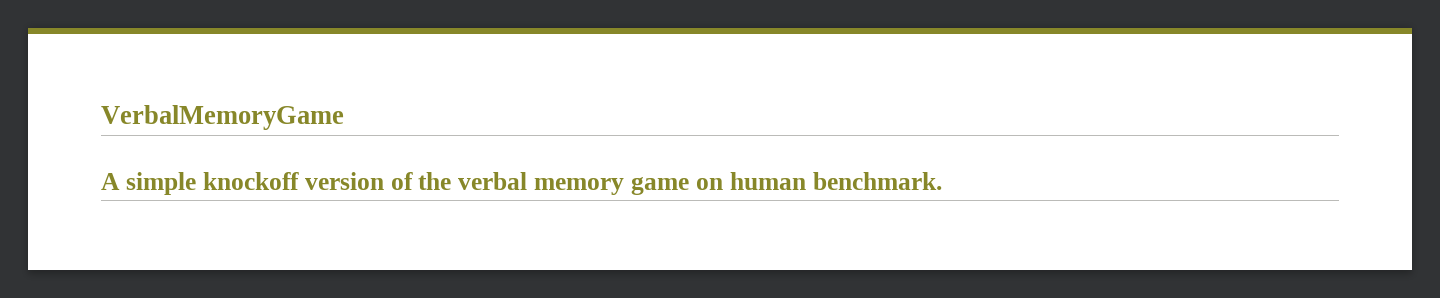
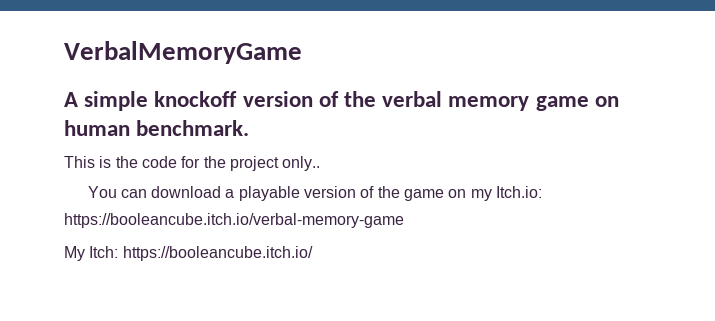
+ This is the code for the project only..
+ You can download a playable version of the game on my Itch.io: https://booleancube.itch.io/verbal-memory-game
+ My Itch: https://booleancube.itch.io/

